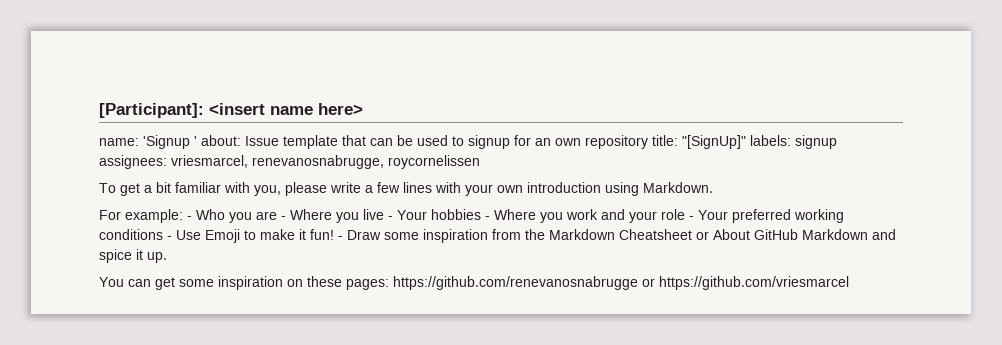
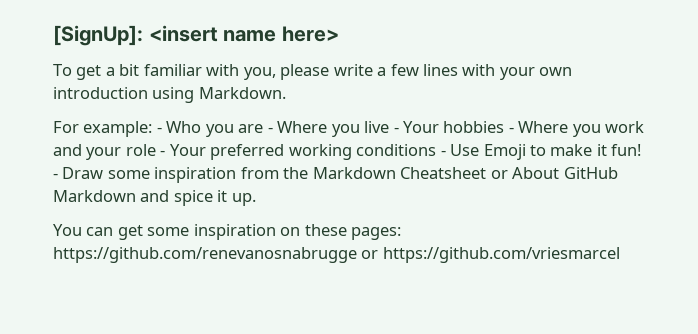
- [Participant]: <insert name here>
+ [SignUp]: <insert name here>
- name: 'Signup ' about: Issue template that can be used to signup for an own repository title: "[SignUp]" labels: signup assignees: vriesmarcel, renevanosnabrugge, roycornelissen

